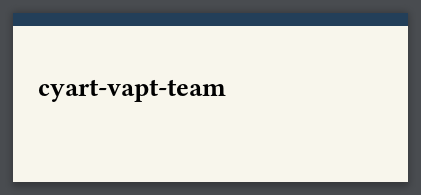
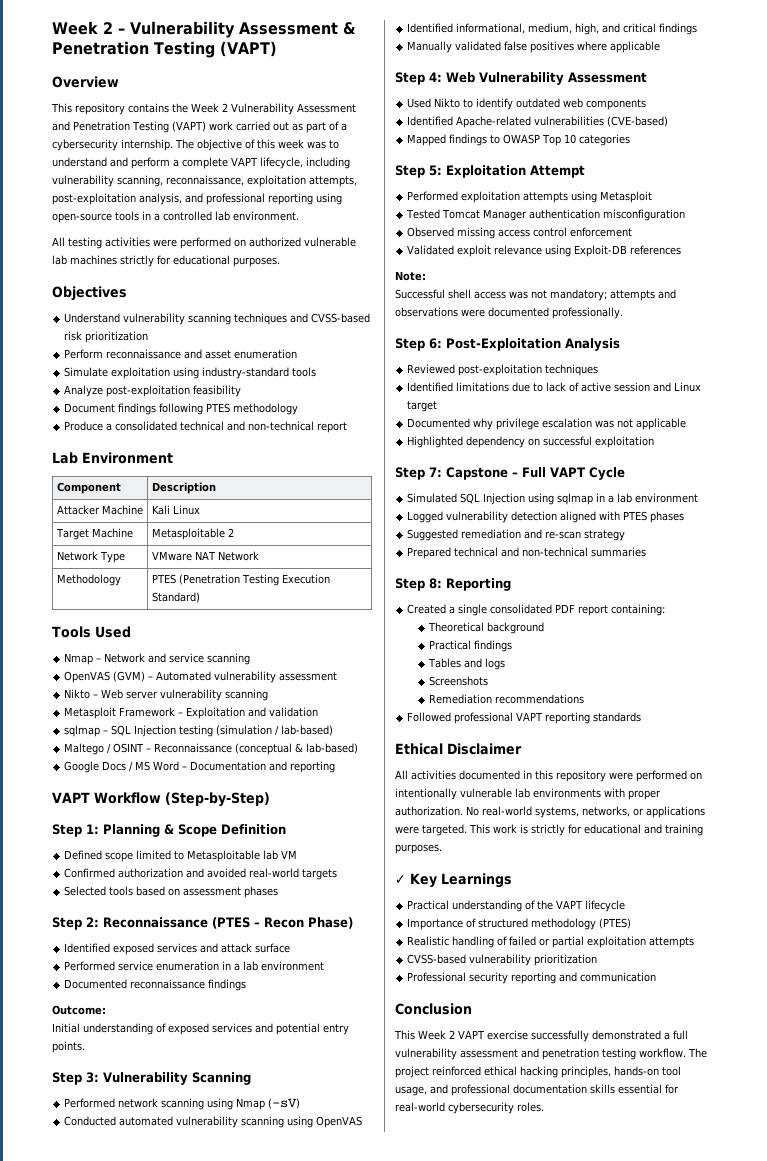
- cyart-vapt-team
+ Week 2 – Vulnerability Assessment & Penetration Testing (VAPT)
+ Overview
+ This repository contains the Week 2 Vulnerability Assessment and Penetration Testing (VAPT) work carried out as part of a cybersecurity internship. The objective of this week was to understand and perform a complete VAPT lifecycle, including vulnerability scanning, reconnaissance, exploitation attempts, post-exploitation analysis, and professional reporting using open-source tools in a controlled lab environment.
+ All testing activities were performed on authorized vulnerable lab machines strictly for educational purposes.
+ Objectives
+ Understand vulnerability scanning techniques and CVSS-based risk prioritization
+ Perform reconnaissance and asset enumeration
+ Simulate exploitation using industry-standard tools
+ Analyze post-exploitation feasibility
+ Document findings following PTES methodology
+ Produce a consolidated technical and non-technical report
+ Lab Environment
+ Component | Description
+ Attacker Machine | Kali Linux
+ Target Machine | Metasploitable 2
+ Network Type | VMware NAT Network
+ Methodology | PTES (Penetration Testing Execution Standard)
+ Tools Used
+ Nmap – Network and service scanning
+ OpenVAS (GVM) – Automated vulnerability assessment
+ Nikto – Web server vulnerability scanning
+ Metasploit Framework – Exploitation and validation
+ sqlmap – SQL Injection testing (simulation / lab-based)
+ Maltego / OSINT – Reconnaissance (conceptual & lab-based)
+ Google Docs / MS Word – Documentation and reporting
+ VAPT Workflow (Step-by-Step)
+ Step 1: Planning & Scope Definition
+ Defined scope limited to Metasploitable lab VM
+ Confirmed authorization and avoided real-world targets
+ Selected tools based on assessment phases
+ Step 2: Reconnaissance (PTES – Recon Phase)
+ Identified exposed services and attack surface
+ Performed service enumeration in a lab environment
+ Documented reconnaissance findings
+ Outcome:
+ Initial understanding of exposed services and potential entry points.
+ Step 3: Vulnerability Scanning
+ Performed network scanning using Nmap (-sV)
+ Conducted automated vulnerability scanning using OpenVAS
+ Identified informational, medium, high, and critical findings
+ Manually validated false positives where applicable
+ Step 4: Web Vulnerability Assessment
+ Used Nikto to identify outdated web components
+ Identified Apache-related vulnerabilities (CVE-based)
+ Mapped findings to OWASP Top 10 categories
+ Step 5: Exploitation Attempt
+ Performed exploitation attempts using Metasploit
+ Tested Tomcat Manager authentication misconfiguration
+ Observed missing access control enforcement
+ Validated exploit relevance using Exploit-DB references
+ Note:
+ Successful shell access was not mandatory; attempts and observations were documented professionally.
+ Step 6: Post-Exploitation Analysis
+ Reviewed post-exploitation techniques
+ Identified limitations due to lack of active session and Linux target
+ Documented why privilege escalation was not applicable
+ Highlighted dependency on successful exploitation
+ Step 7: Capstone – Full VAPT Cycle
+ Simulated SQL Injection using sqlmap in a lab environment
+ Logged vulnerability detection aligned with PTES phases
+ Suggested remediation and re-scan strategy
+ Prepared technical and non-technical summaries
+ Step 8: Reporting
+ Created a single consolidated PDF report containing:
+ Theoretical background
+ Practical findings
+ Tables and logs
+ Screenshots
+ Remediation recommendations
+ Followed professional VAPT reporting standards
+ Ethical Disclaimer
+ All activities documented in this repository were performed on intentionally vulnerable lab environments with proper authorization. No real-world systems, networks, or applications were targeted. This work is strictly for educational and training purposes.
+ ✓ Key Learnings
+ Practical understanding of the VAPT lifecycle
+ Importance of structured methodology (PTES)
+ Realistic handling of failed or partial exploitation attempts
+ CVSS-based vulnerability prioritization
+ Professional security reporting and communication
+ Conclusion
+ This Week 2 VAPT exercise successfully demonstrated a full vulnerability assessment and penetration testing workflow. The project reinforced ethical hacking principles, hands-on tool usage, and professional documentation skills essential for real-world cybersecurity roles.

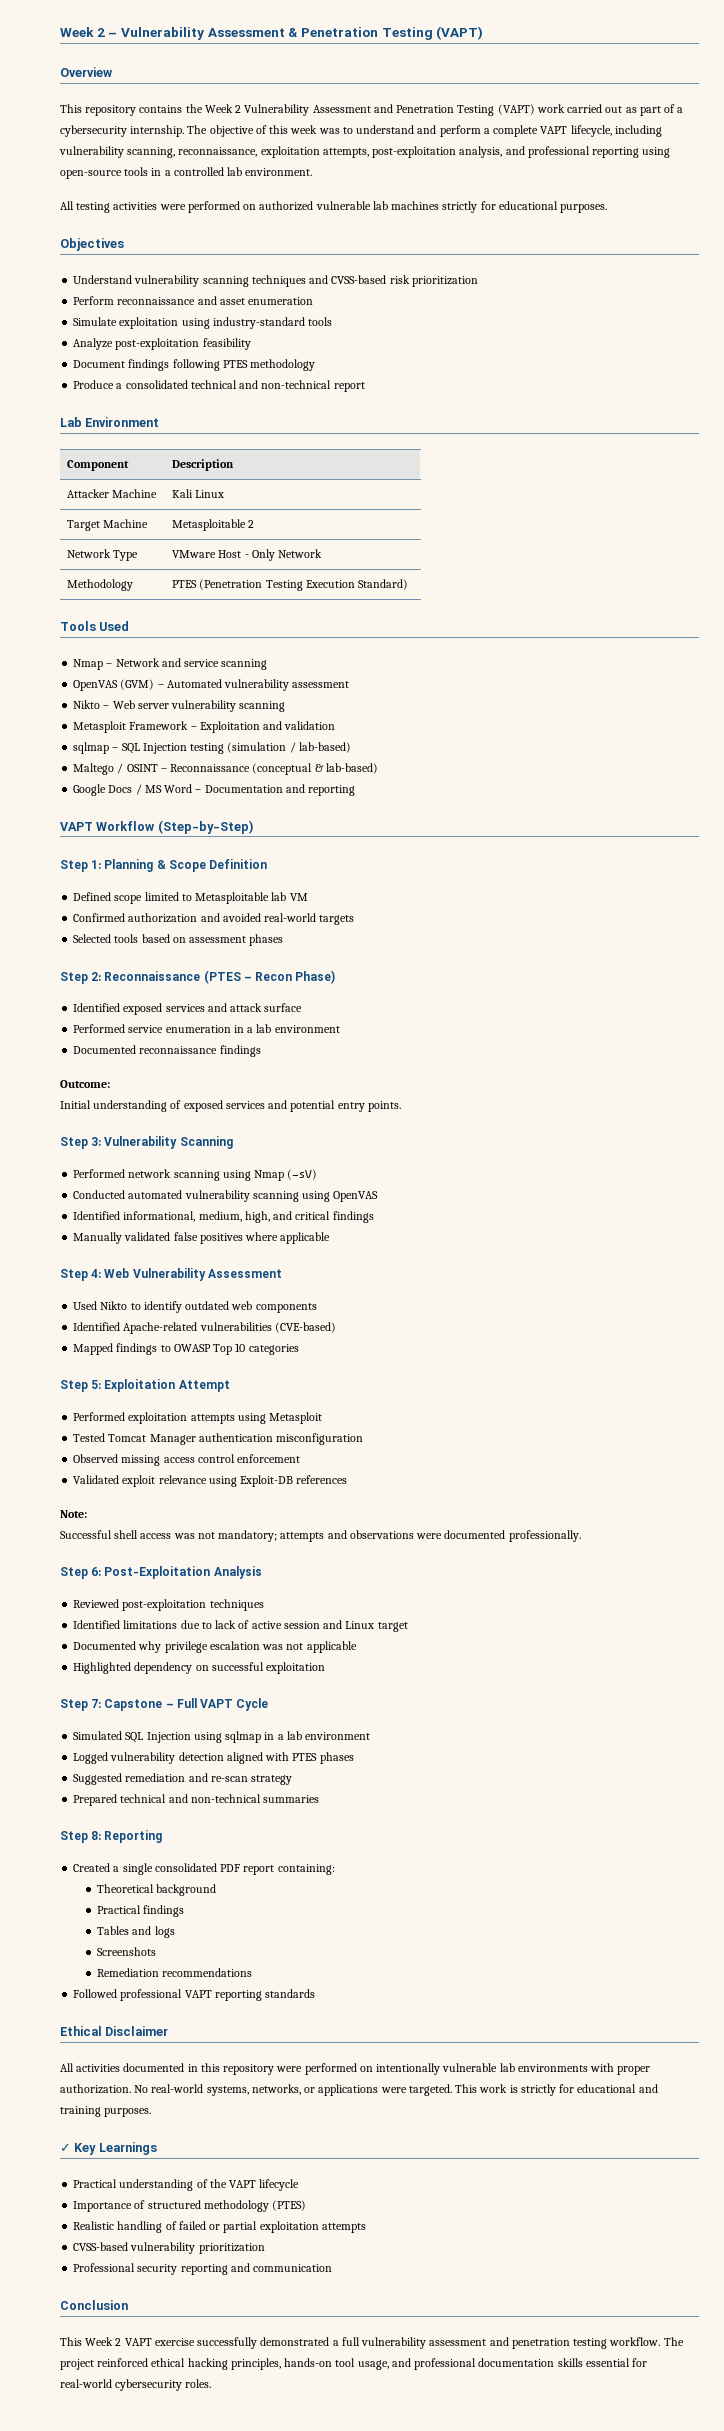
- Network Type | VMware NAT Network
+ Network Type | VMware Host - Only Network

